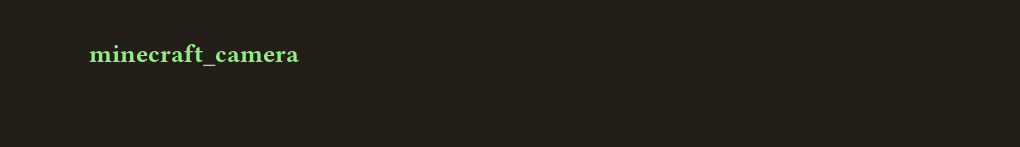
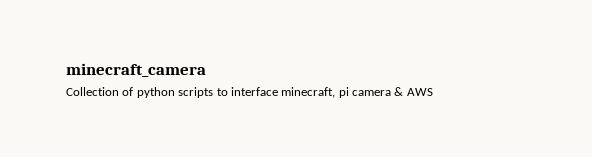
+ Collection of python scripts to interface minecraft, pi camera & AWS

